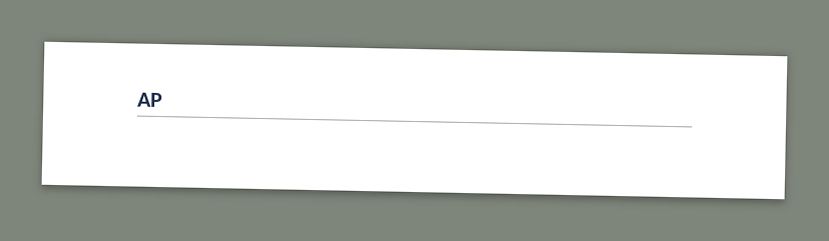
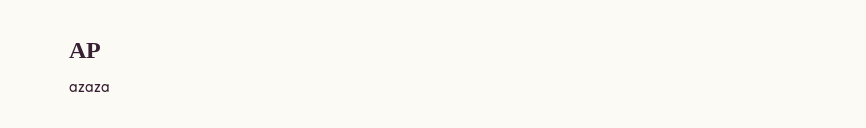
+ azaza

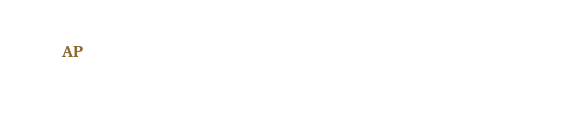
- azaza

